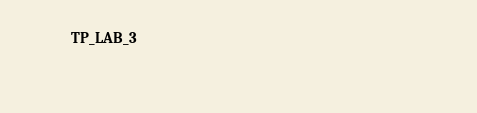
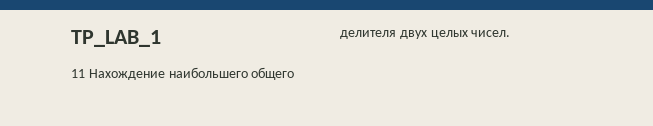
- TP_LAB_3
+ TP_LAB_1
+ 11 Нахождение наибольшего общего делителя двух целых чисел.

